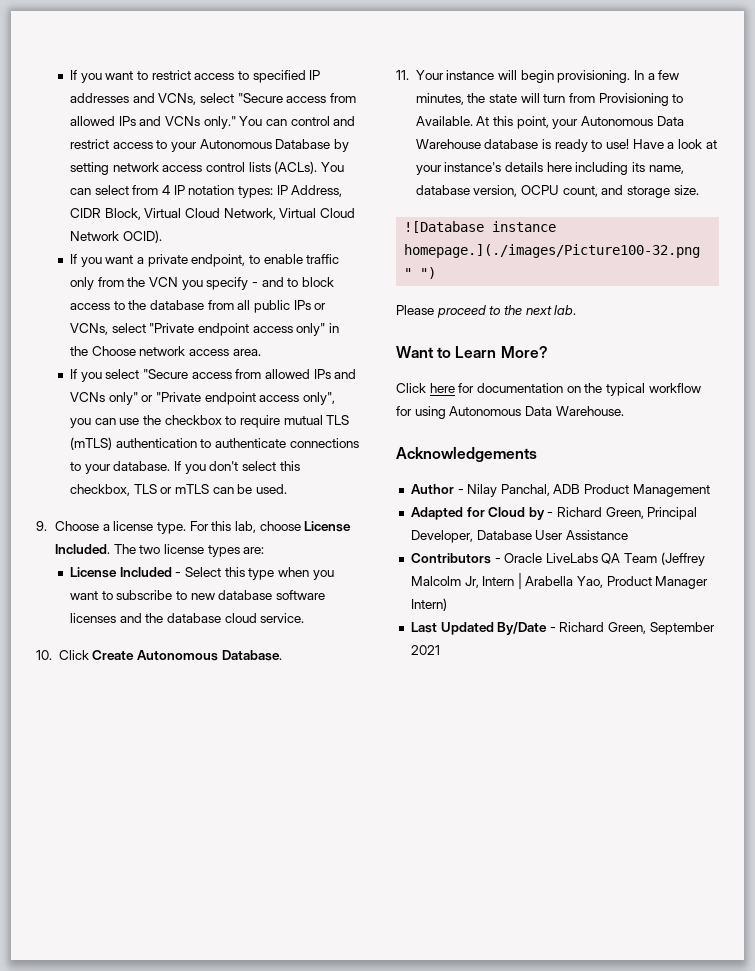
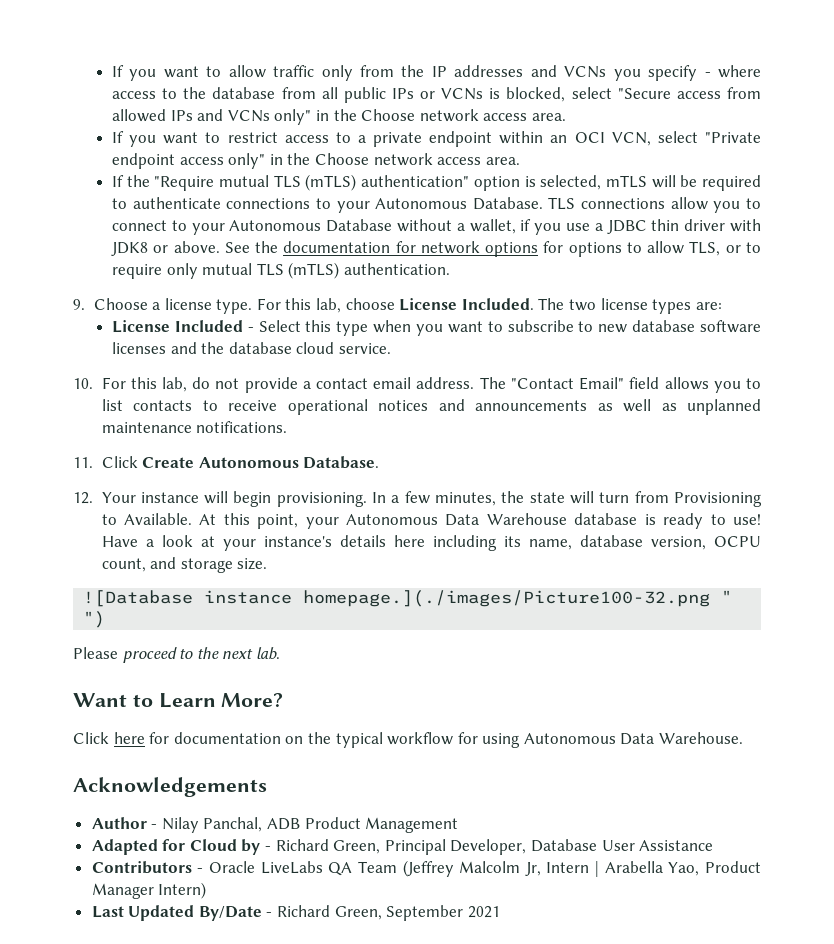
- If you want to restrict access to specified IP addresses and VCNs, select "Secure access from allowed IPs and VCNs only." You can control and restrict access to your Autonomous Database by setting network access control lists (ACLs). You can select from 4 IP notation types: IP Address, CIDR Block, Virtual Cloud Network, Virtual Cloud Network OCID).
- If you want a private endpoint, to enable traffic only from the VCN you specify - and to block access to the database from all public IPs or VCNs, select "Private endpoint access only" in the Choose network access area.
+ If you want to allow traffic only from the IP addresses and VCNs you specify - where access to the database from all public IPs or VCNs is blocked, select "Secure access from allowed IPs and VCNs only" in the Choose network access area.
+ If you want to restrict access to a private endpoint within an OCI VCN, select "Private endpoint access only" in the Choose network access area.
- If you select "Secure access from allowed IPs and VCNs only" or "Private endpoint access only", you can use the checkbox to require mutual TLS (mTLS) authentication to authenticate connections to your database. If you don't select this checkbox, TLS or mTLS can be used.
+ If the "Require mutual TLS (mTLS) authentication" option is selected, mTLS will be required to authenticate connections to your Autonomous Database. TLS connections allow you to connect to your Autonomous Database without a wallet, if you use a JDBC thin driver with JDK8 or above. See the documentation for network options for options to allow TLS, or to require only mutual TLS (mTLS) authentication.
- 10. Click Create Autonomous Database.
+ 10. For this lab, do not provide a contact email address. The "Contact Email" field allows you to list contacts to receive operational notices and announcements as well as unplanned maintenance notifications.
+ 11. Click Create Autonomous Database.
- 11. Your instance will begin provisioning.
+ 12. Your instance will begin provisioning.

